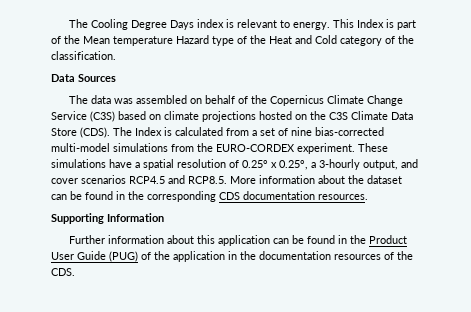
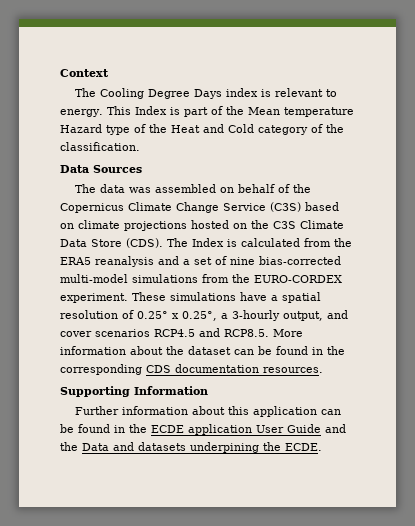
+ Context
- The Index is calculated from a set of nine bias-corrected multi-model simulations from the EURO-CORDEX experiment.
+ The Index is calculated from the ERA5 reanalysis and a set of nine bias-corrected multi-model simulations from the EURO-CORDEX experiment.
- Further information about this application can be found in the Product User Guide (PUG) of the application in the documentation resources of the CDS.
+ Further information about this application can be found in the ECDE application User Guide and the Data and datasets underpining the ECDE.

